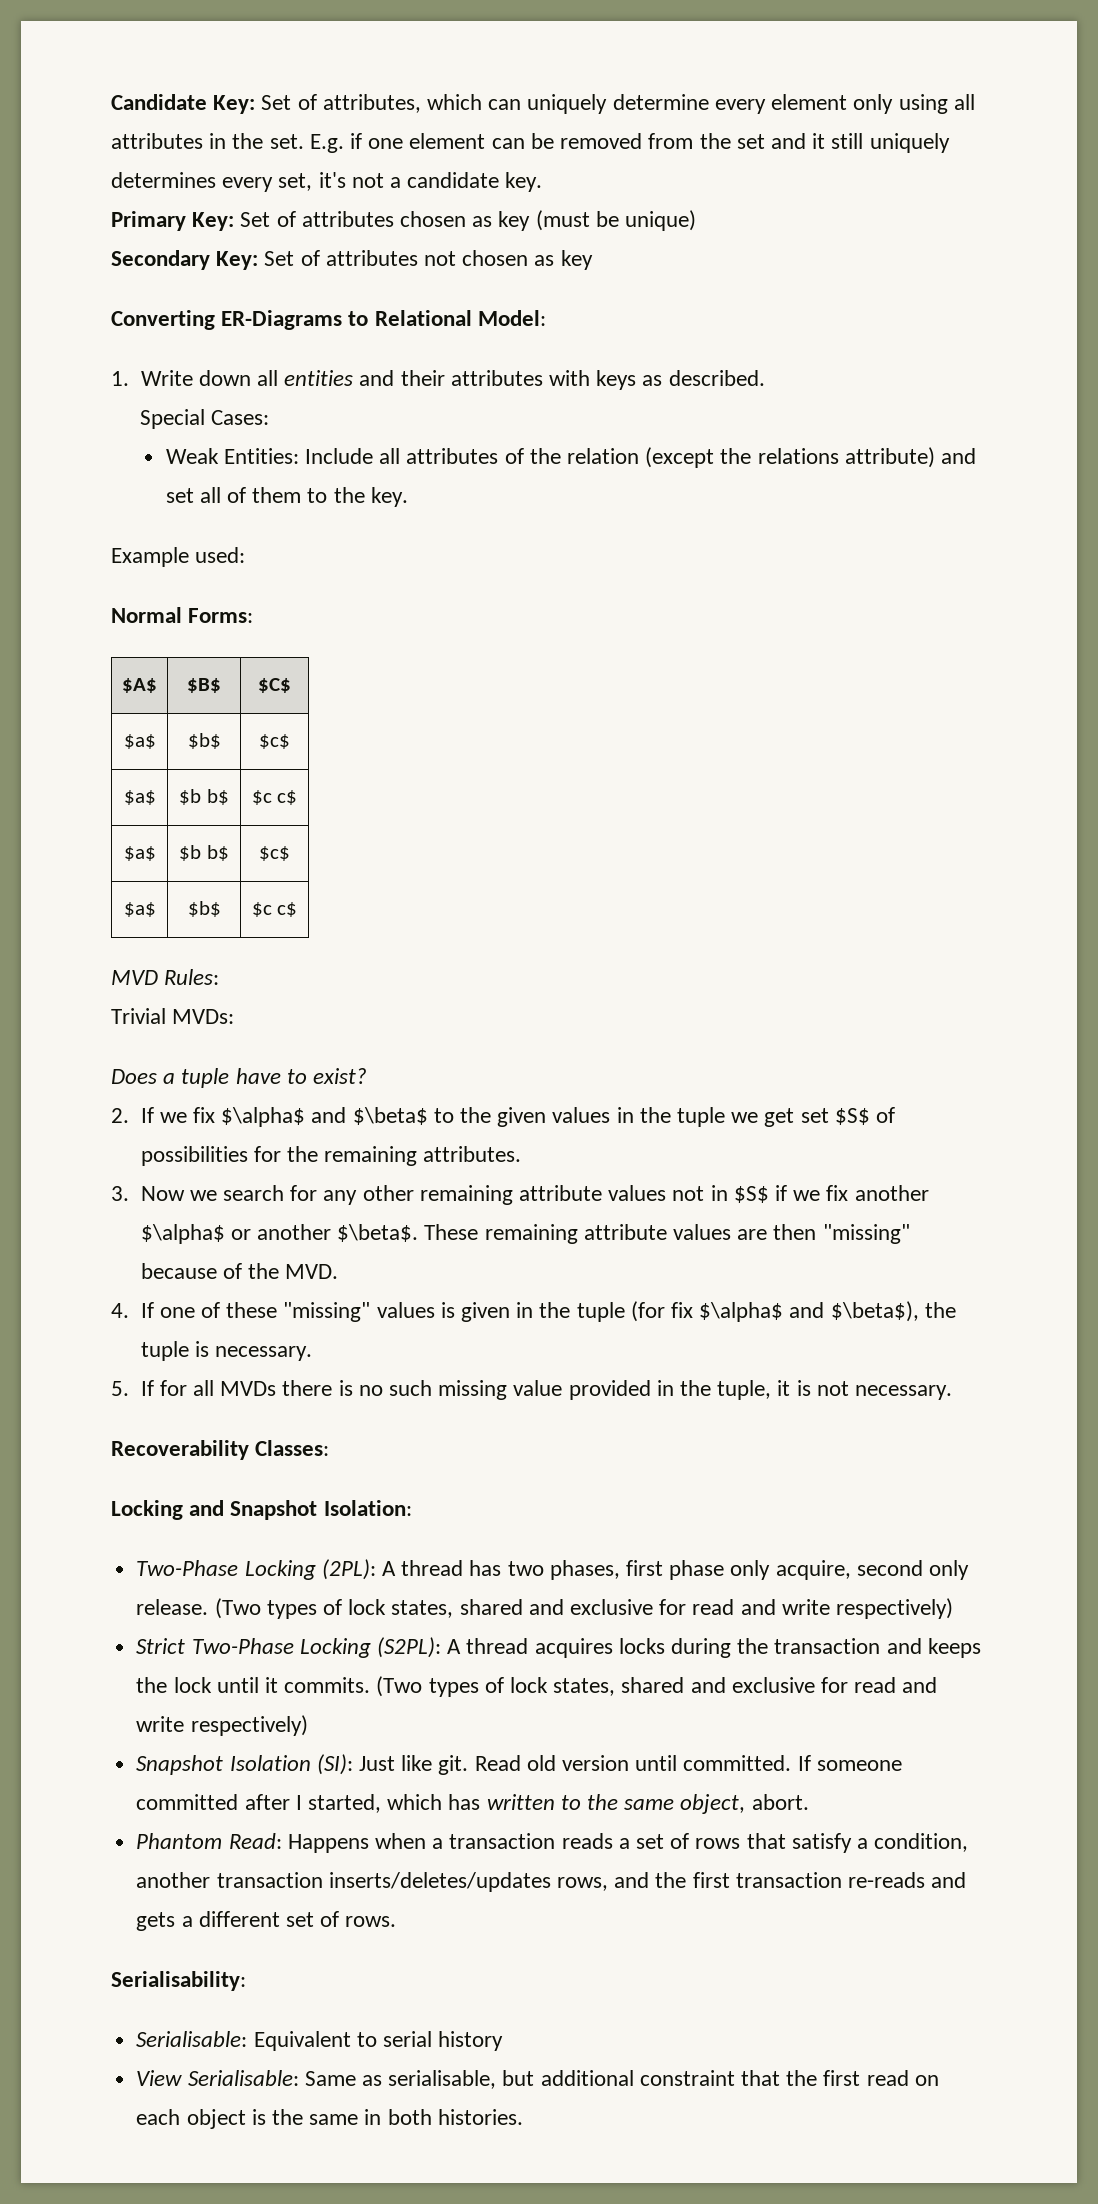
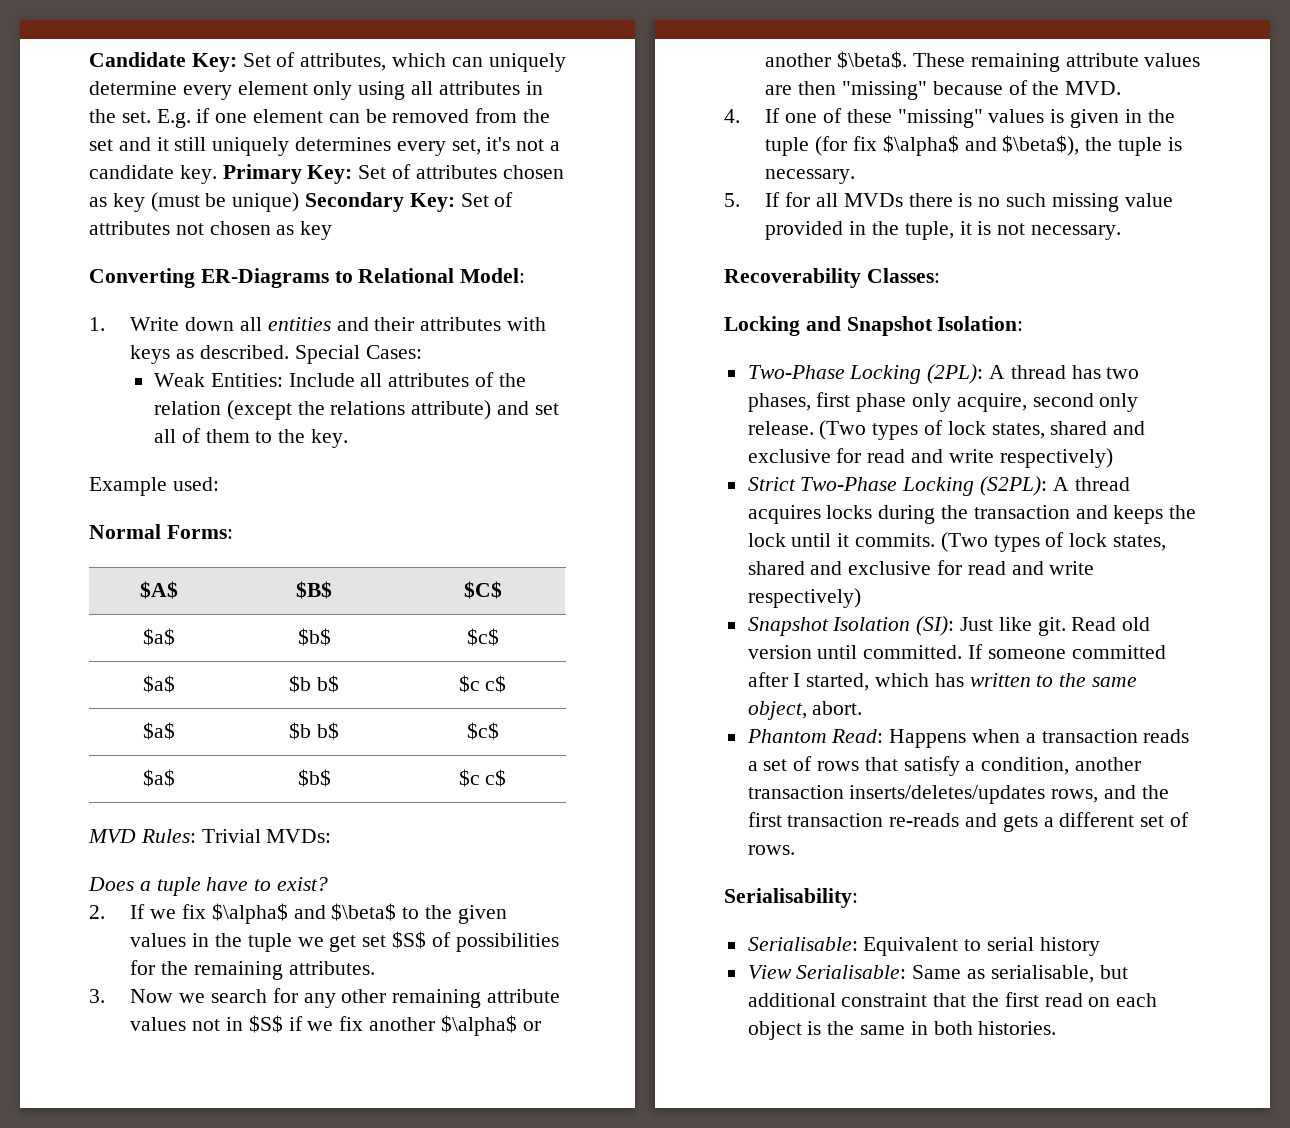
- E.g. if one element can be removed from the set and it still uniquely determines every set, it's not a candidate key.
- Primary Key: Set of attributes chosen as key (must be unique)
- Secondary Key: Set of attributes not chosen as key
+ E.g. if one element can be removed from the set and it still uniquely determines every set, it's not a candidate key. Primary Key: Set of attributes chosen as key (must be unique) Secondary Key: Set of attributes not chosen as key
- 1. Write down all entities and their attributes with keys as described.
- Special Cases:
+ 1. Write down all entities and their attributes with keys as described. Special Cases:
- MVD Rules:
- Trivial MVDs:
+ MVD Rules: Trivial MVDs:

